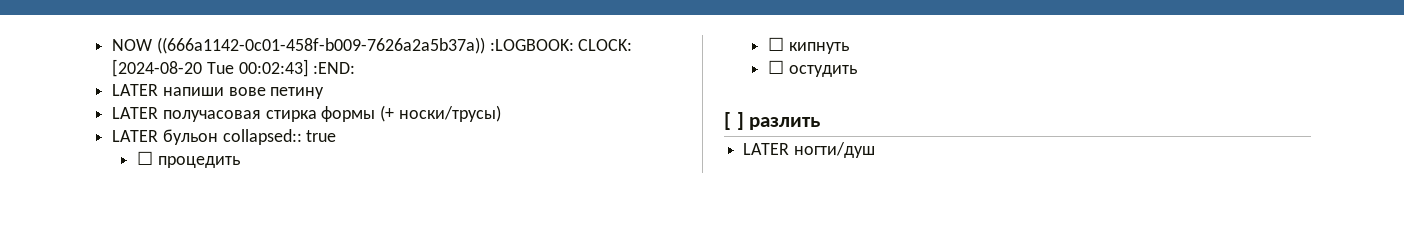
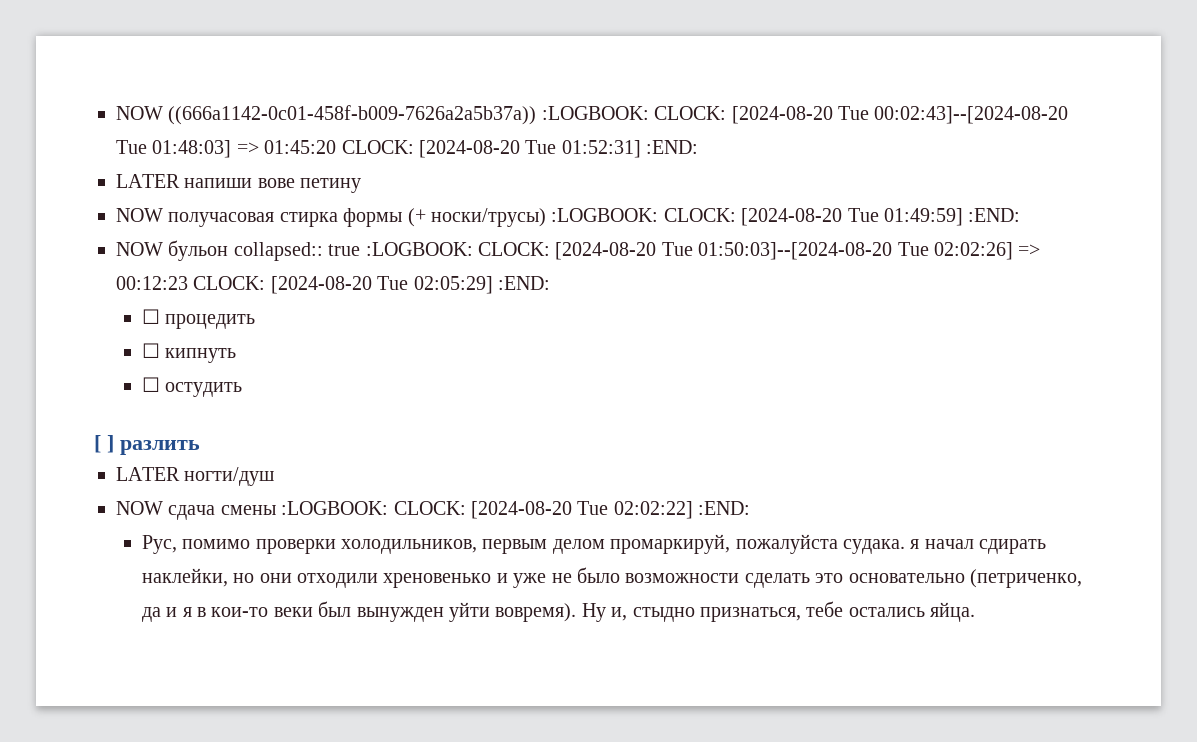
- NOW ((666a1142-0c01-458f-b009-7626a2a5b37a)) :LOGBOOK: CLOCK: [2024-08-20 Tue 00:02:43] :END:
+ NOW ((666a1142-0c01-458f-b009-7626a2a5b37a)) :LOGBOOK: CLOCK: [2024-08-20 Tue 00:02:43]--[2024-08-20 Tue 01:48:03] => 01:45:20 CLOCK: [2024-08-20 Tue 01:52:31] :END:
- LATER получасовая стирка формы (+ носки/трусы)
- LATER бульон collapsed:: true
+ NOW получасовая стирка формы (+ носки/трусы) :LOGBOOK: CLOCK: [2024-08-20 Tue 01:49:59] :END:
+ NOW бульон collapsed:: true :LOGBOOK: CLOCK: [2024-08-20 Tue 01:50:03]--[2024-08-20 Tue 02:02:26] => 00:12:23 CLOCK: [2024-08-20 Tue 02:05:29] :END:
+ NOW сдача смены :LOGBOOK: CLOCK: [2024-08-20 Tue 02:02:22] :END:
+ Рус, помимо проверки холодильников, первым делом промаркируй, пожалуйста судака. я начал сдирать наклейки, но они отходили хреновенько и уже не было возможности сделать это основательно (петриченко, да и я в кои-то веки был вынужден уйти вовремя). Ну и, стыдно признаться, тебе остались яйца.

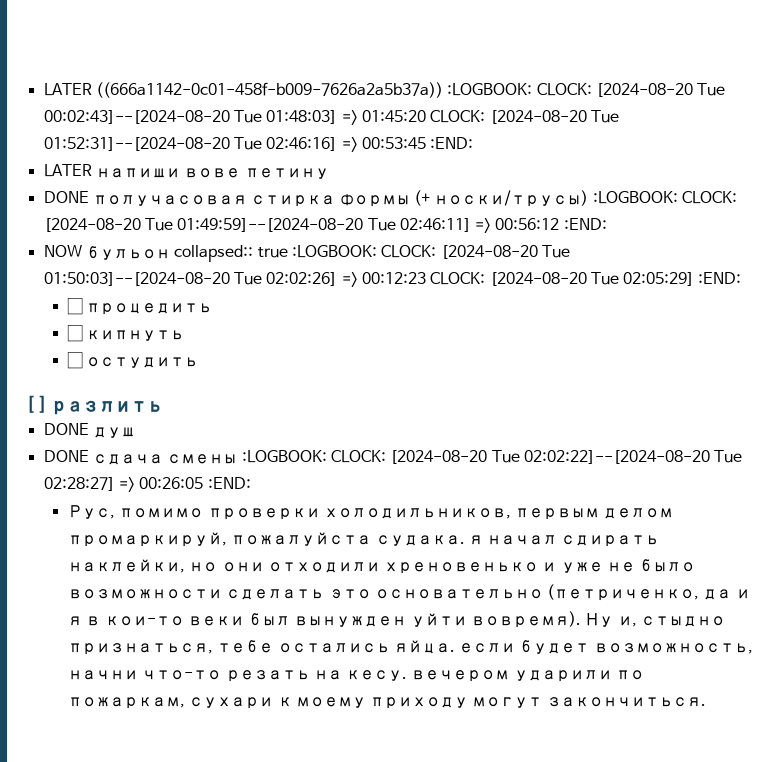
- NOW ((666a1142-0c01-458f-b009-7626a2a5b37a)) :LOGBOOK: CLOCK: [2024-08-20 Tue 00:02:43]--[2024-08-20 Tue 01:48:03] => 01:45:20 CLOCK: [2024-08-20 Tue 01:52:31] :END:
+ LATER ((666a1142-0c01-458f-b009-7626a2a5b37a)) :LOGBOOK: CLOCK: [2024-08-20 Tue 00:02:43]--[2024-08-20 Tue 01:48:03] => 01:45:20 CLOCK: [2024-08-20 Tue 01:52:31]--[2024-08-20 Tue 02:46:16] => 00:53:45 :END:
- NOW получасовая стирка формы (+ носки/трусы) :LOGBOOK: CLOCK: [2024-08-20 Tue 01:49:59] :END:
+ DONE получасовая стирка формы (+ носки/трусы) :LOGBOOK: CLOCK: [2024-08-20 Tue 01:49:59]--[2024-08-20 Tue 02:46:11] => 00:56:12 :END:
- LATER ногти/душ
- NOW сдача смены :LOGBOOK: CLOCK: [2024-08-20 Tue 02:02:22] :END:
+ DONE душ
+ DONE сдача смены :LOGBOOK: CLOCK: [2024-08-20 Tue 02:02:22]--[2024-08-20 Tue 02:28:27] => 00:26:05 :END:
- Ну и, стыдно признаться, тебе остались яйца.
+ Ну и, стыдно признаться, тебе остались яйца. если будет возможность, начни что-то резать на кесу. вечером ударили по пожаркам, сухари к моему приходу могут закончиться.

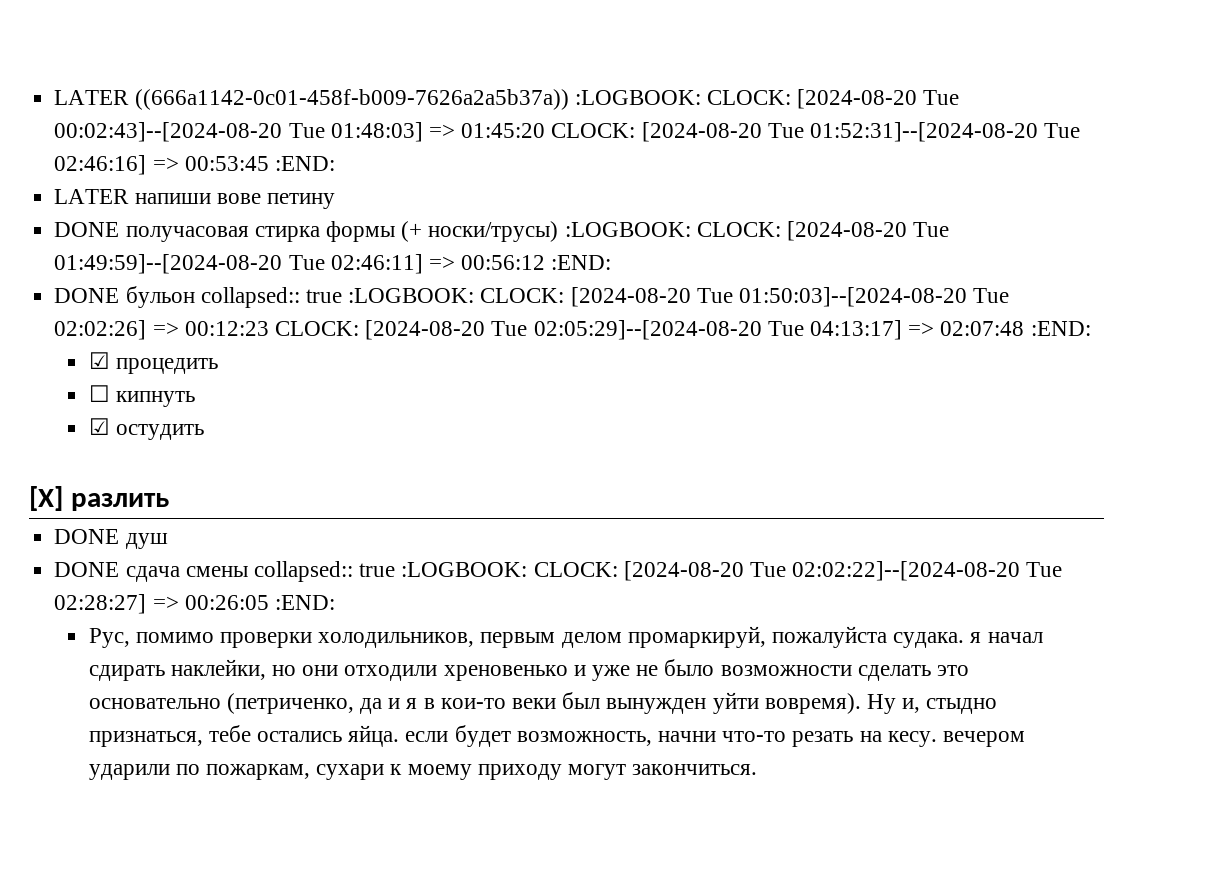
- NOW бульон collapsed:: true :LOGBOOK: CLOCK: [2024-08-20 Tue 01:50:03]--[2024-08-20 Tue 02:02:26] => 00:12:23 CLOCK: [2024-08-20 Tue 02:05:29] :END:
- ☐ процедить
+ DONE бульон collapsed:: true :LOGBOOK: CLOCK: [2024-08-20 Tue 01:50:03]--[2024-08-20 Tue 02:02:26] => 00:12:23 CLOCK: [2024-08-20 Tue 02:05:29]--[2024-08-20 Tue 04:13:17] => 02:07:48 :END:
+ ☑ процедить
- ☐ остудить
+ ☑ остудить
- [ ] разлить
+ [X] разлить
- DONE сдача смены :LOGBOOK: CLOCK: [2024-08-20 Tue 02:02:22]--[2024-08-20 Tue 02:28:27] => 00:26:05 :END:
+ DONE сдача смены collapsed:: true :LOGBOOK: CLOCK: [2024-08-20 Tue 02:02:22]--[2024-08-20 Tue 02:28:27] => 00:26:05 :END:

